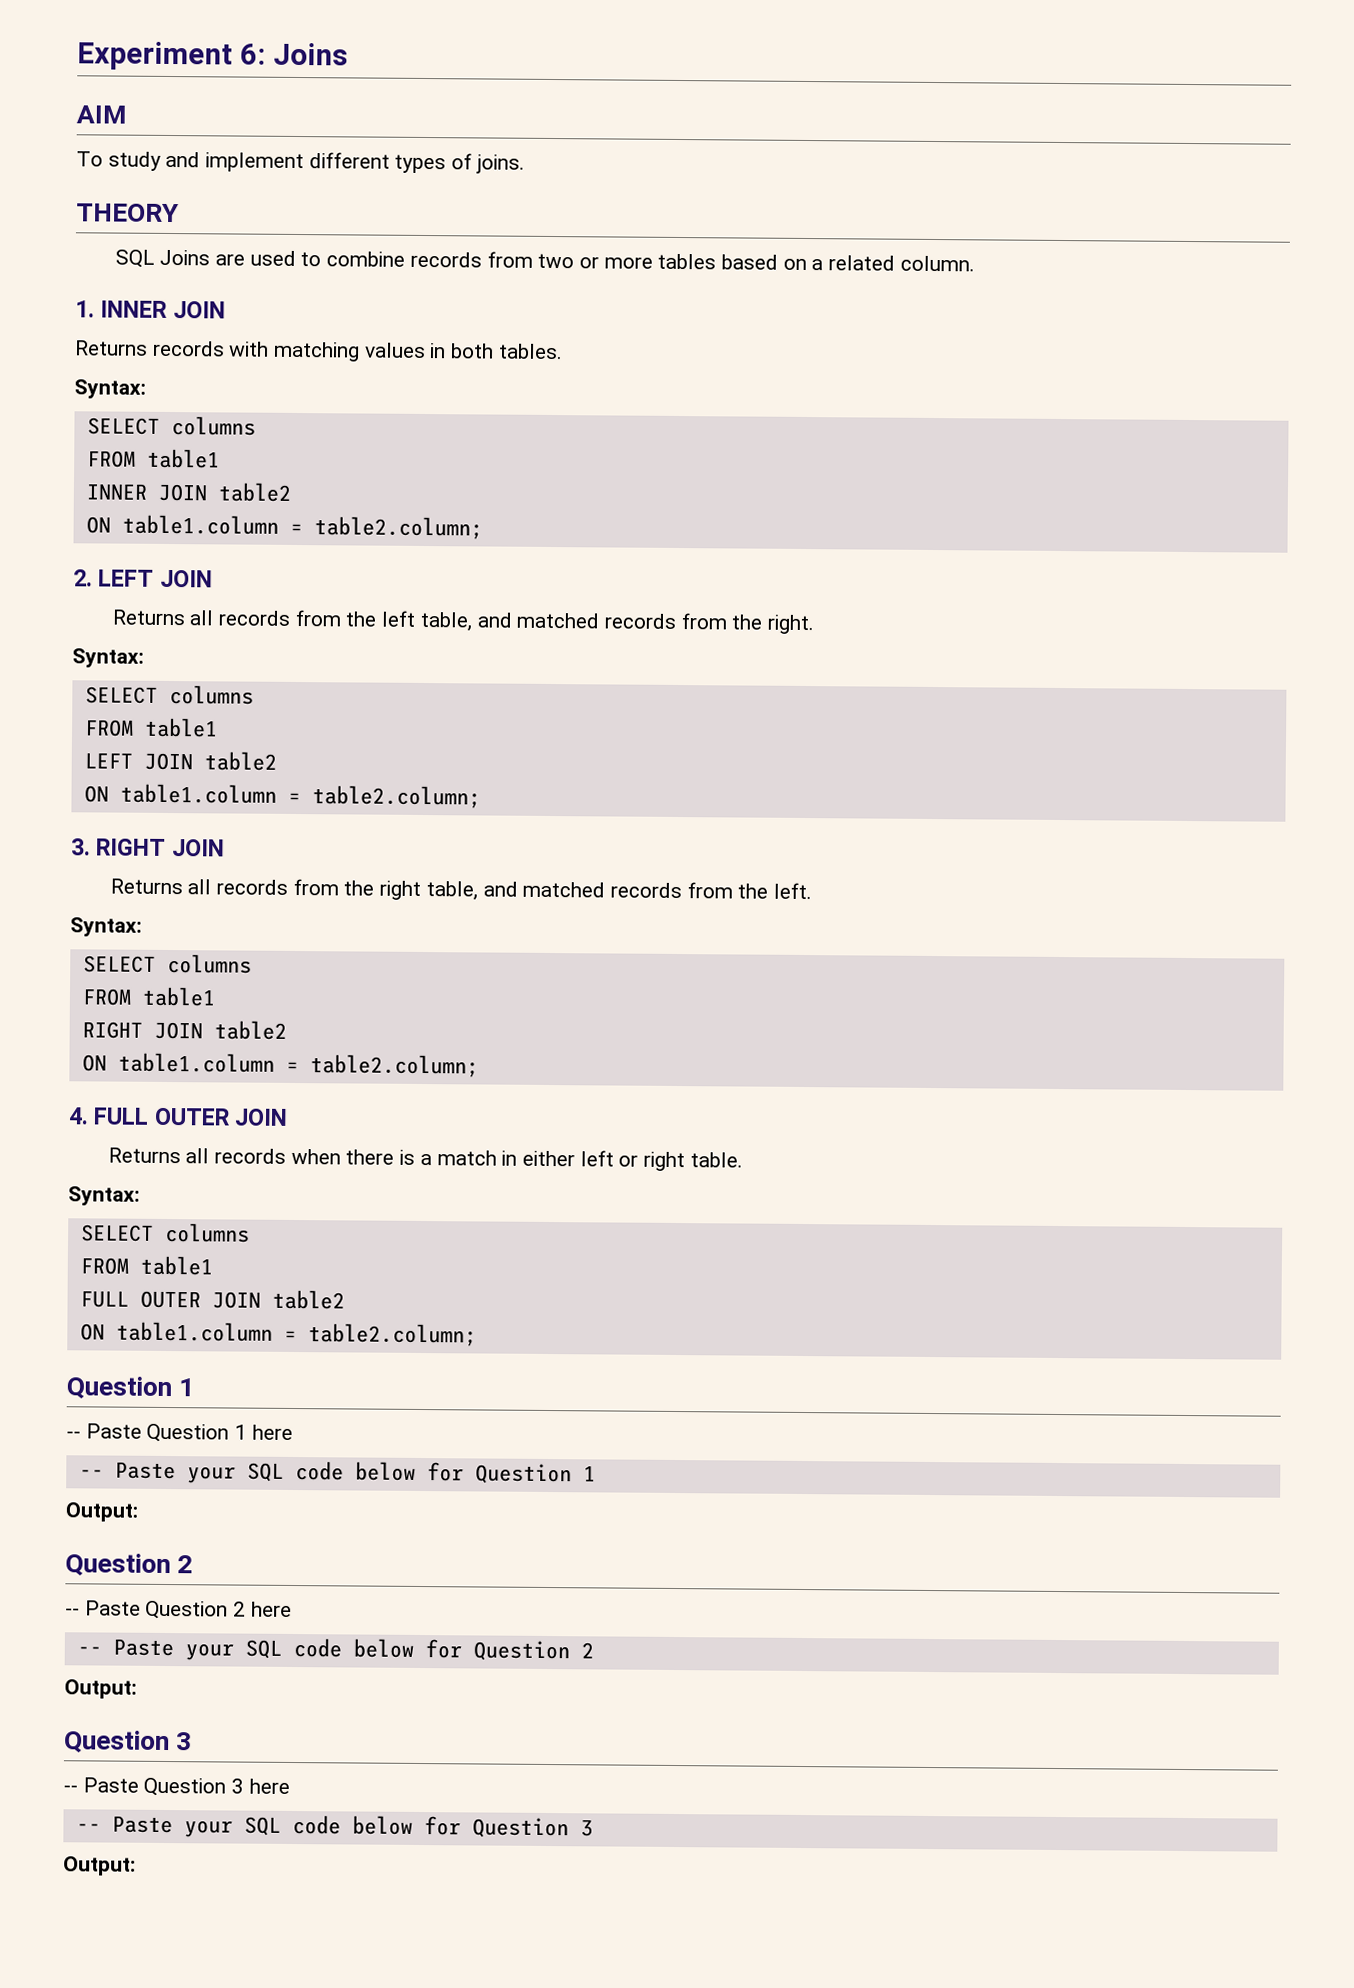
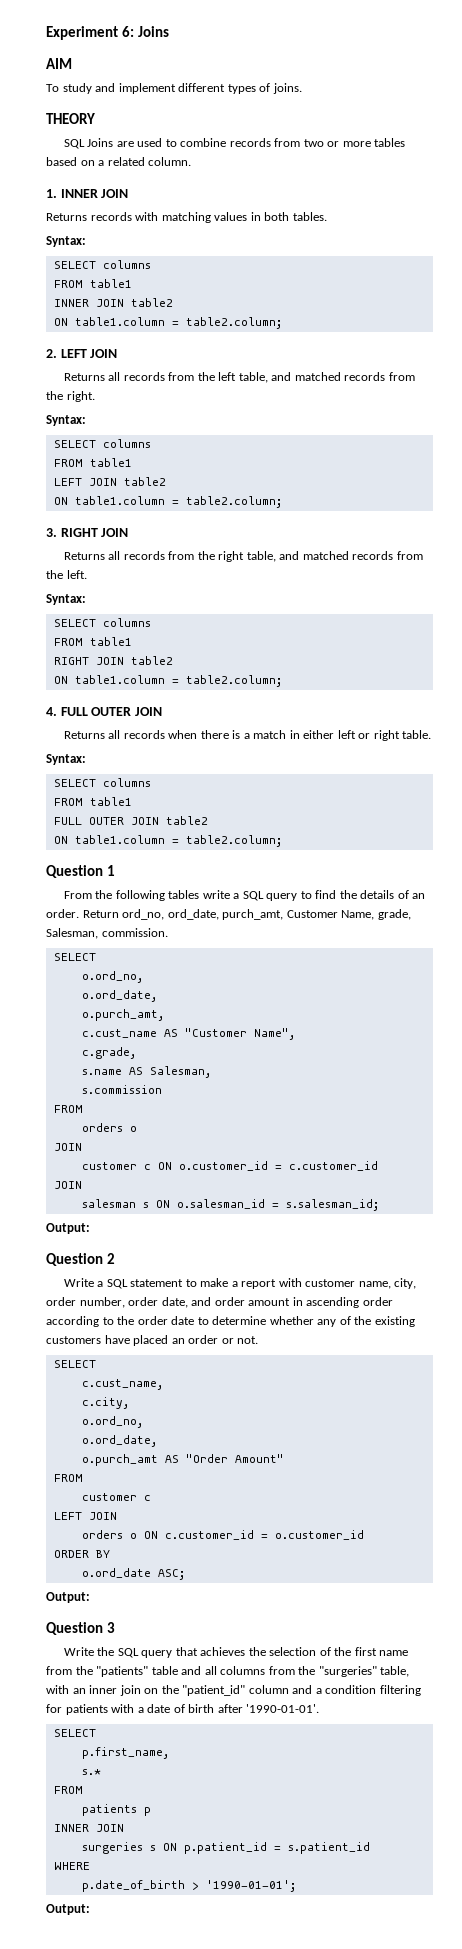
- -- Paste Question 1 here
- -- Paste your SQL code below for Question 1
+ From the following tables write a SQL query to find the details of an order. Return ord_no, ord_date, purch_amt, Customer Name, grade, Salesman, commission.
+ SELECT
+ o.ord_no,
+ o.ord_date,
+ o.purch_amt,
+ c.cust_name AS "Customer Name",
+ c.grade,
+ s.name AS Salesman,
+ s.commission
+ FROM
+ orders o
+ JOIN
+ customer c ON o.customer_id = c.customer_id
+ JOIN
+ salesman s ON o.salesman_id = s.salesman_id;
  Output:
  Question 2
- -- Paste Question 2 here
- -- Paste your SQL code below for Question 2
+ Write a SQL statement to make a report with customer name, city, order number, order date, and order amount in ascending order according to the order date to determine whether any of the existing customers have placed an order or not.
+ SELECT
+ c.cust_name,
+ c.city,
+ o.ord_no,
+ o.ord_date,
+ o.purch_amt AS "Order Amount"
+ FROM
+ customer c
+ LEFT JOIN
+ orders o ON c.customer_id = o.customer_id
+ ORDER BY
+ o.ord_date ASC;
  Output:
  Question 3
- -- Paste Question 3 here
- -- Paste your SQL code below for Question 3
+ Write the SQL query that achieves the selection of the first name from the "patients" table and all columns from the "surgeries" table, with an inner join on the "patient_id" column and a condition filtering for patients with a date of birth after '1990-01-01'.
+ SELECT
+ p.first_name,
+ s.*
+ FROM
+ patients p
+ INNER JOIN
+ surgeries s ON p.patient_id = s.patient_id
+ WHERE
+ p.date_of_birth > '1990-01-01';

